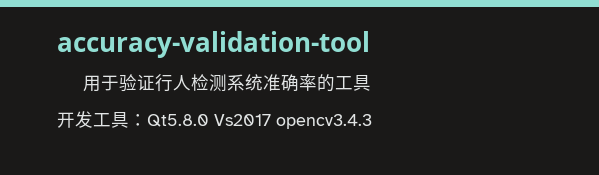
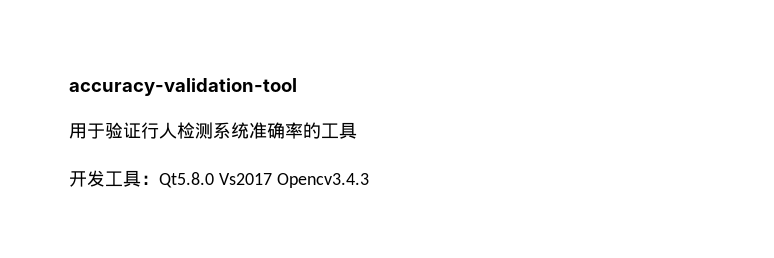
- 开发工具：Qt5.8.0 Vs2017 opencv3.4.3
+ 开发工具：Qt5.8.0 Vs2017 Opencv3.4.3

